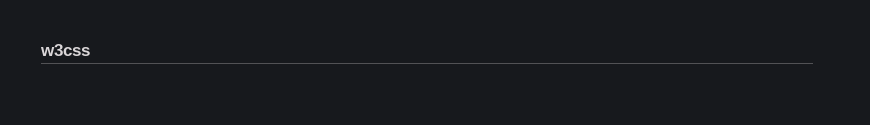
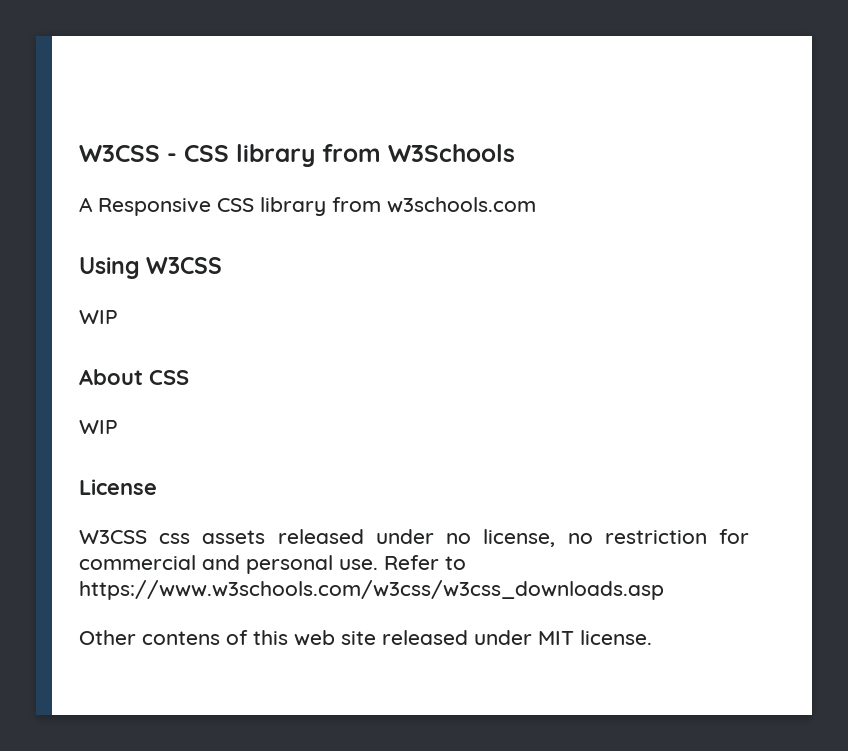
- w3css
+ W3CSS - CSS library from W3Schools
+ A Responsive CSS library from w3schools.com
+ Using W3CSS
+ WIP
+ About CSS
+ WIP
+ License
+ W3CSS css assets released under no license, no restriction for commercial and personal use. Refer to https://www.w3schools.com/w3css/w3css_downloads.asp
+ Other contens of this web site released under MIT license.

